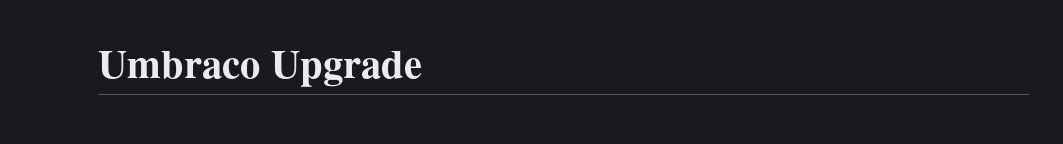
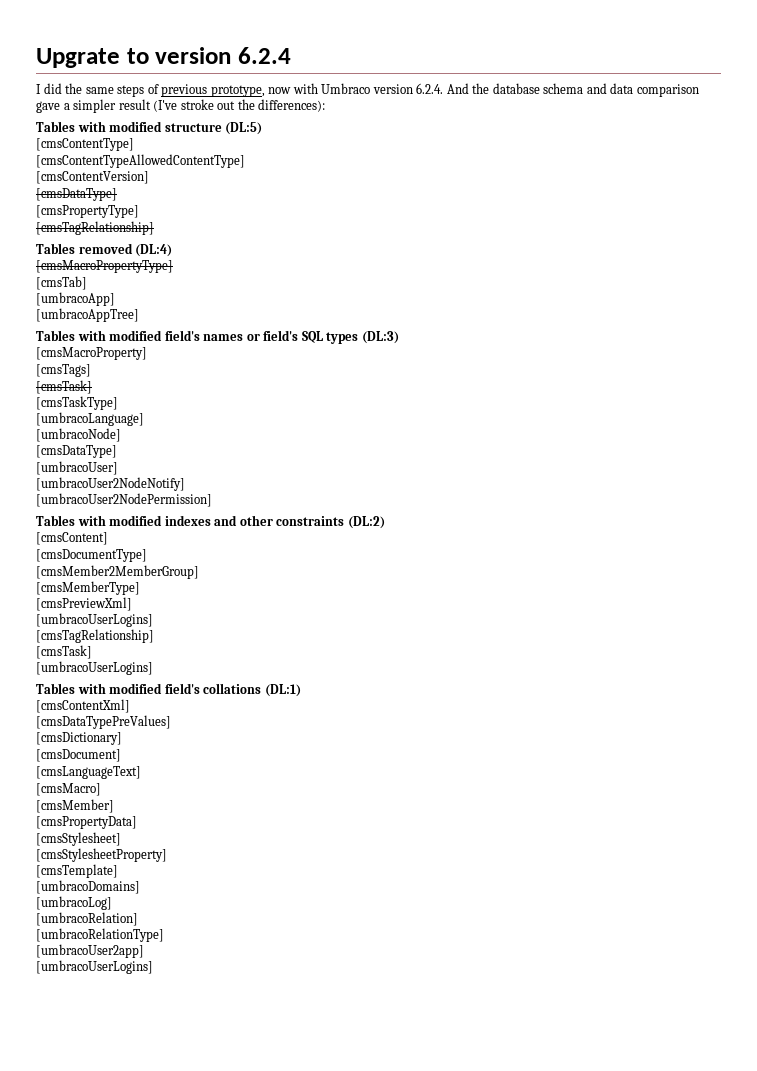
- Umbraco Upgrade
+ Upgrate to version 6.2.4
+ I did the same steps of previous prototype, now with Umbraco version 6.2.4. And the database schema and data comparison gave a simpler result (I've stroke out the differences):
+ Tables with modified structure (DL:5)
+ [cmsContentType]
+ [cmsContentTypeAllowedContentType]
+ [cmsContentVersion]
+ [cmsDataType]
+ [cmsPropertyType]
+ [cmsTagRelationship]
+ Tables removed (DL:4)
+ [cmsMacroPropertyType]
+ [cmsTab]
+ [umbracoApp]
+ [umbracoAppTree]
+ Tables with modified field's names or field's SQL types (DL:3)
+ [cmsMacroProperty]
+ [cmsTags]
+ [cmsTask]
+ [cmsTaskType]
+ [umbracoLanguage]
+ [umbracoNode]
+ [cmsDataType]
+ [umbracoUser]
+ [umbracoUser2NodeNotify]
+ [umbracoUser2NodePermission]
+ Tables with modified indexes and other constraints (DL:2)
+ [cmsContent]
+ [cmsDocumentType]
+ [cmsMember2MemberGroup]
+ [cmsMemberType]
+ [cmsPreviewXml]
+ [umbracoUserLogins]
+ [cmsTagRelationship]
+ [cmsTask]
+ [umbracoUserLogins]
+ Tables with modified field's collations (DL:1)
+ [cmsContentXml]
+ [cmsDataTypePreValues]
+ [cmsDictionary]
+ [cmsDocument]
+ [cmsLanguageText]
+ [cmsMacro]
+ [cmsMember]
+ [cmsPropertyData]
+ [cmsStylesheet]
+ [cmsStylesheetProperty]
+ [cmsTemplate]
+ [umbracoDomains]
+ [umbracoLog]
+ [umbracoRelation]
+ [umbracoRelationType]
+ [umbracoUser2app]
+ [umbracoUserLogins]

